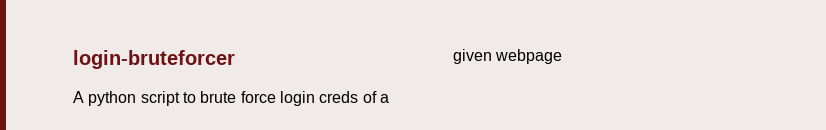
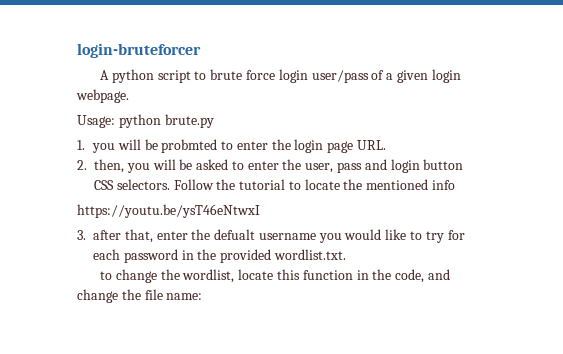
- A python script to brute force login creds of a given webpage
+ A python script to brute force login user/pass of a given login webpage.
+ Usage: python brute.py
+ 1. you will be probmted to enter the login page URL.
+ 2. then, you will be asked to enter the user, pass and login button CSS selectors. Follow the tutorial to locate the mentioned info
+ https://youtu.be/ysT46eNtwxI
+ 3. after that, enter the defualt username you would like to try for each password in the provided wordlist.txt.
+ to change the wordlist, locate this function in the code, and change the file name:

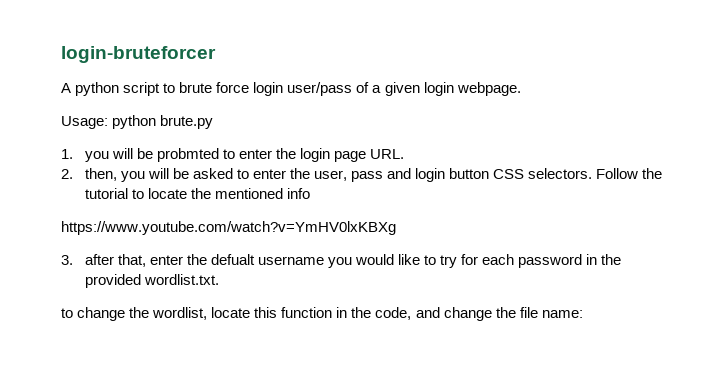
- https://youtu.be/ysT46eNtwxI
+ https://www.youtube.com/watch?v=YmHV0lxKBXg

